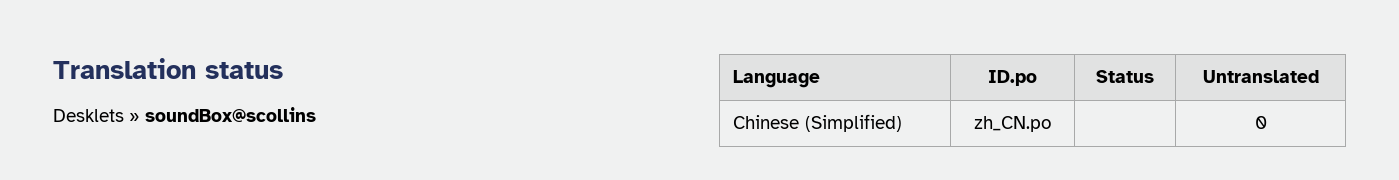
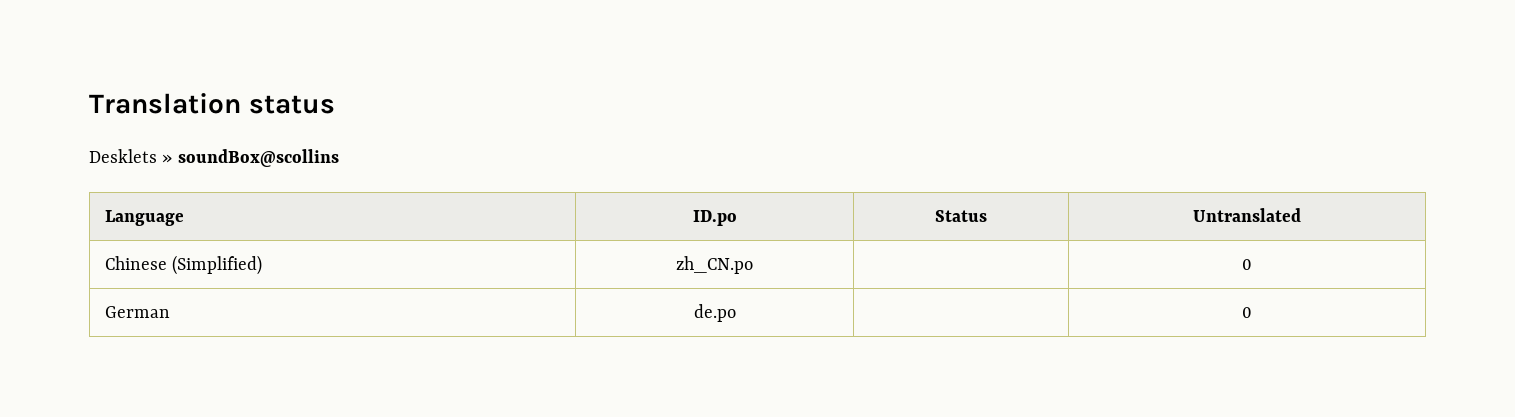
+ German | de.po | | 0

